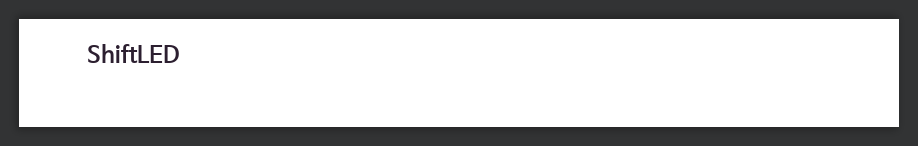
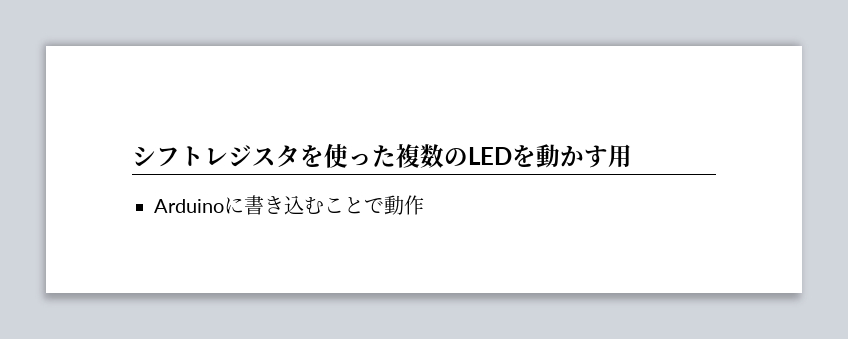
- ShiftLED
+ シフトレジスタを使った複数のLEDを動かす用
+ Arduinoに書き込むことで動作

